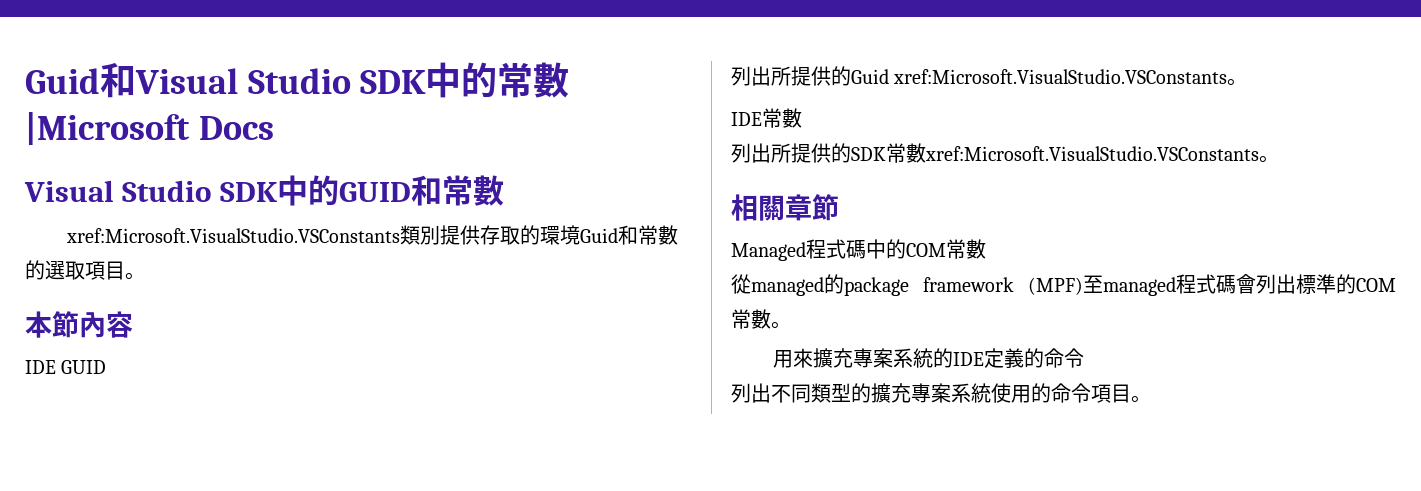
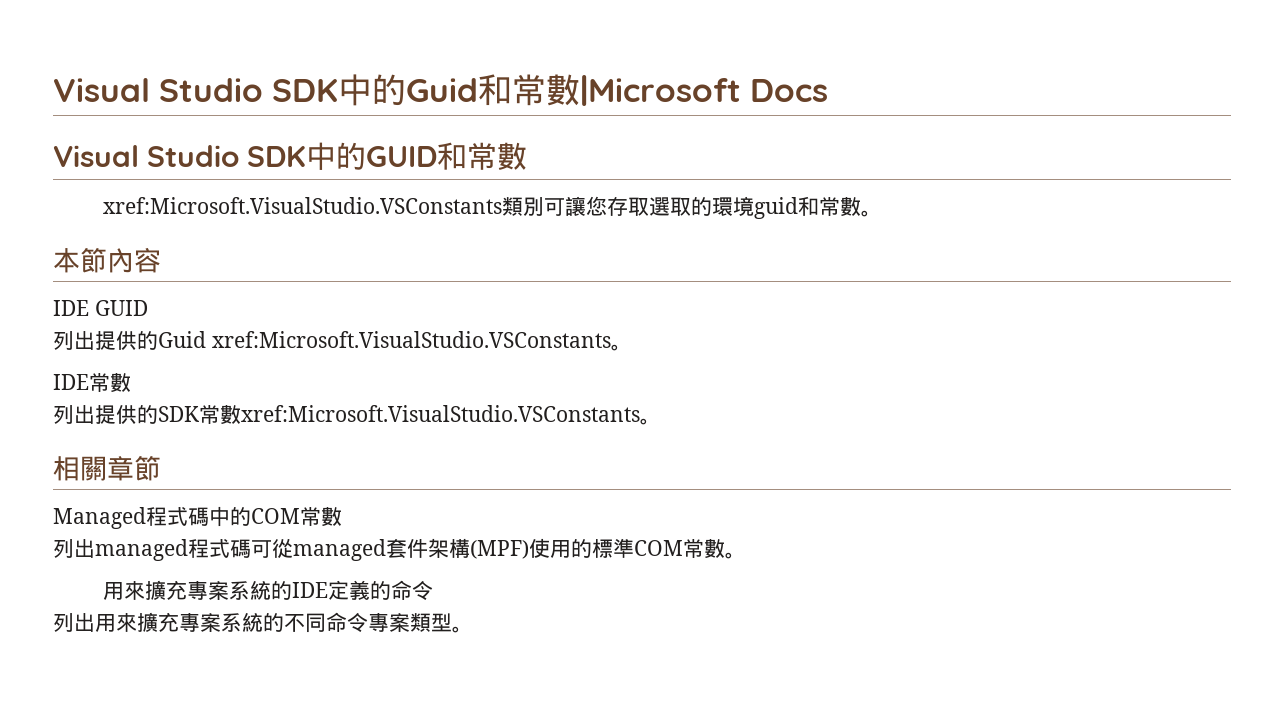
- Guid和Visual Studio SDK中的常數|Microsoft Docs
+ Visual Studio SDK中的Guid和常數|Microsoft Docs
- xref:Microsoft.VisualStudio.VSConstants類別提供存取的環境Guid和常數的選取項目。
+ xref:Microsoft.VisualStudio.VSConstants類別可讓您存取選取的環境guid和常數。
- 列出所提供的Guid xref:Microsoft.VisualStudio.VSConstants。
+ 列出提供的Guid xref:Microsoft.VisualStudio.VSConstants。
- 列出所提供的SDK常數xref:Microsoft.VisualStudio.VSConstants。
+ 列出提供的SDK常數xref:Microsoft.VisualStudio.VSConstants。
- 從managed的package framework (MPF)至managed程式碼會列出標準的COM常數。
+ 列出managed程式碼可從managed套件架構(MPF)使用的標準COM常數。
- 列出不同類型的擴充專案系統使用的命令項目。
+ 列出用來擴充專案系統的不同命令專案類型。

